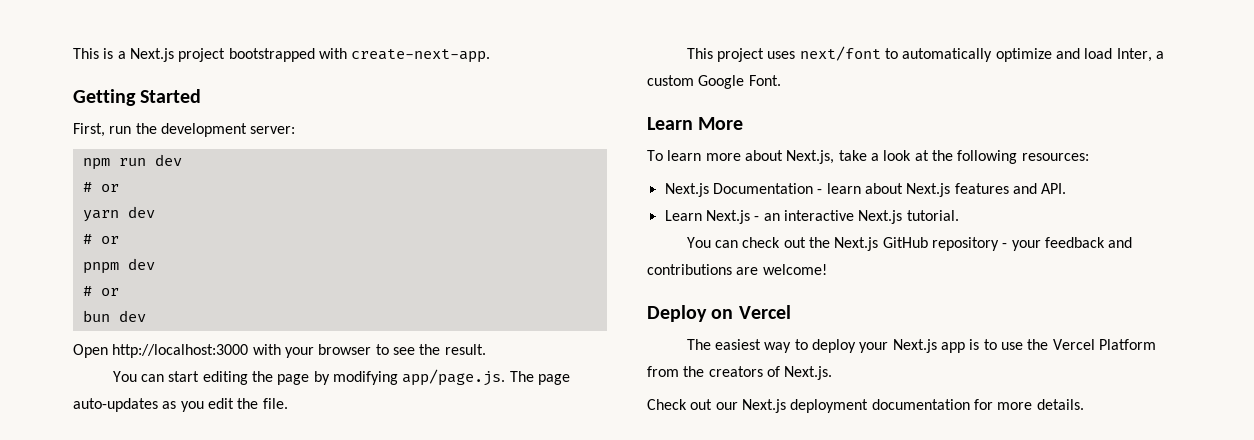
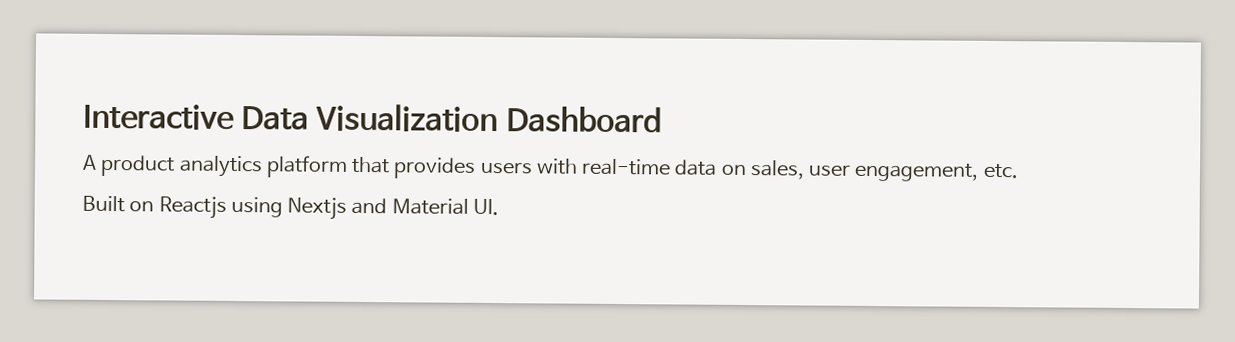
- This is a Next.js project bootstrapped with create-next-app.
- Getting Started
- First, run the development server:
- npm run dev
- # or
- yarn dev
- # or
- pnpm dev
- # or
- bun dev
- Open http://localhost:3000 with your browser to see the result.
- You can start editing the page by modifying app/page.js. The page auto-updates as you edit the file.
- This project uses next/font to automatically optimize and load Inter, a custom Google Font.
- Learn More
- To learn more about Next.js, take a look at the following resources:
- Next.js Documentation - learn about Next.js features and API.
- Learn Next.js - an interactive Next.js tutorial.
- You can check out the Next.js GitHub repository - your feedback and contributions are welcome!
- Deploy on Vercel
- The easiest way to deploy your Next.js app is to use the Vercel Platform from the creators of Next.js.
- Check out our Next.js deployment documentation for more details.
+ Interactive Data Visualization Dashboard
+ A product analytics platform that provides users with real-time data on sales, user engagement, etc.
+ Built on Reactjs using Nextjs and Material UI.

